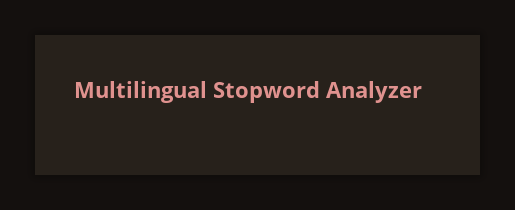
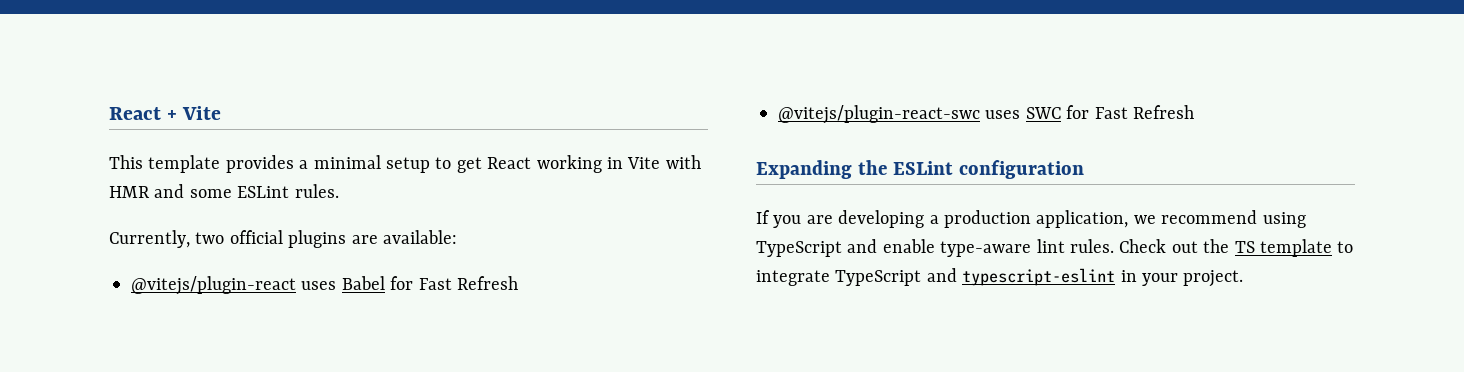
- Multilingual Stopword Analyzer
+ React + Vite
+ This template provides a minimal setup to get React working in Vite with HMR and some ESLint rules.
+ Currently, two official plugins are available:
+ @vitejs/plugin-react uses Babel for Fast Refresh
+ @vitejs/plugin-react-swc uses SWC for Fast Refresh
+ Expanding the ESLint configuration
+ If you are developing a production application, we recommend using TypeScript and enable type-aware lint rules. Check out the TS template to integrate TypeScript and typescript-eslint in your project.

